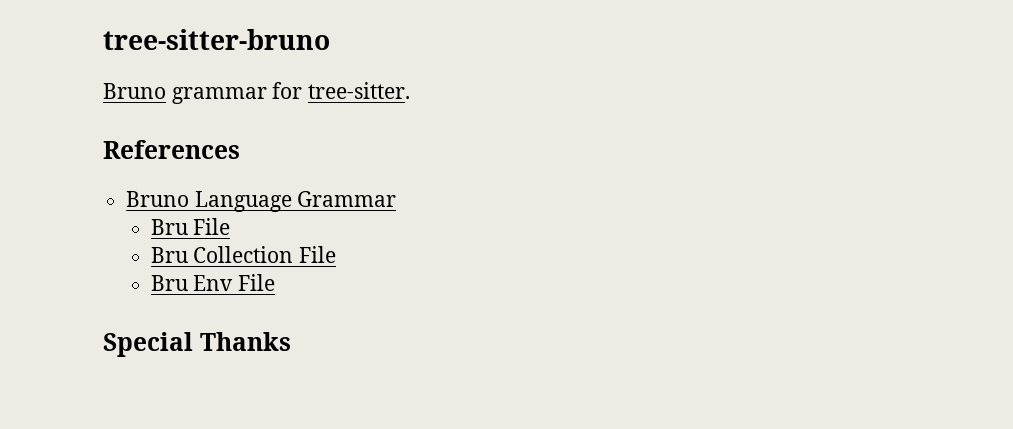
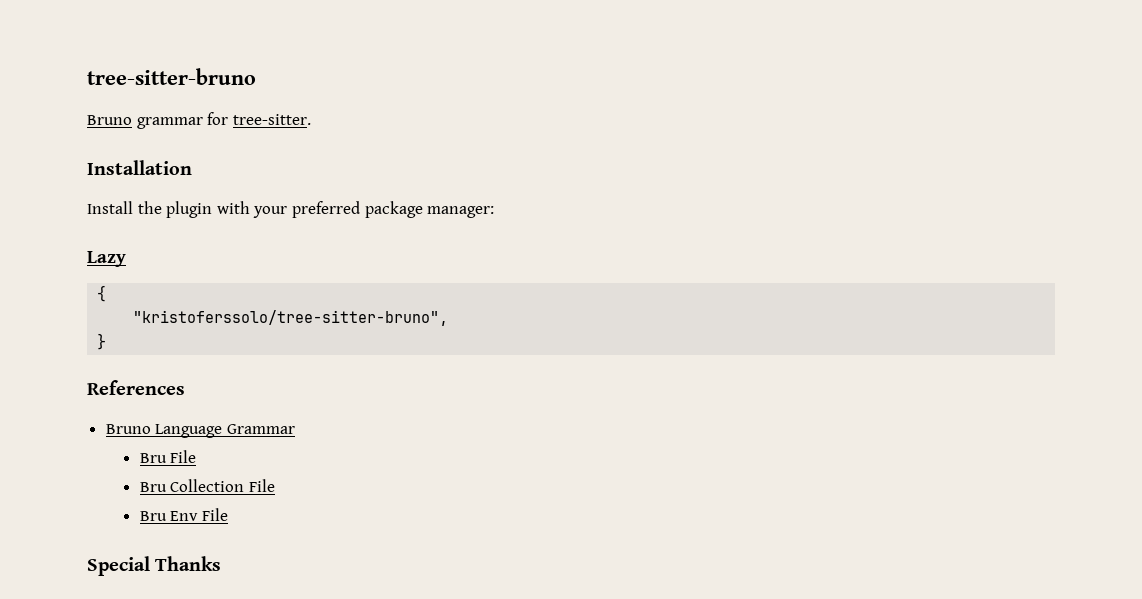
+ Installation
+ Install the plugin with your preferred package manager:
+ Lazy
+ {
+ "kristoferssolo/tree-sitter-bruno",
+ }

